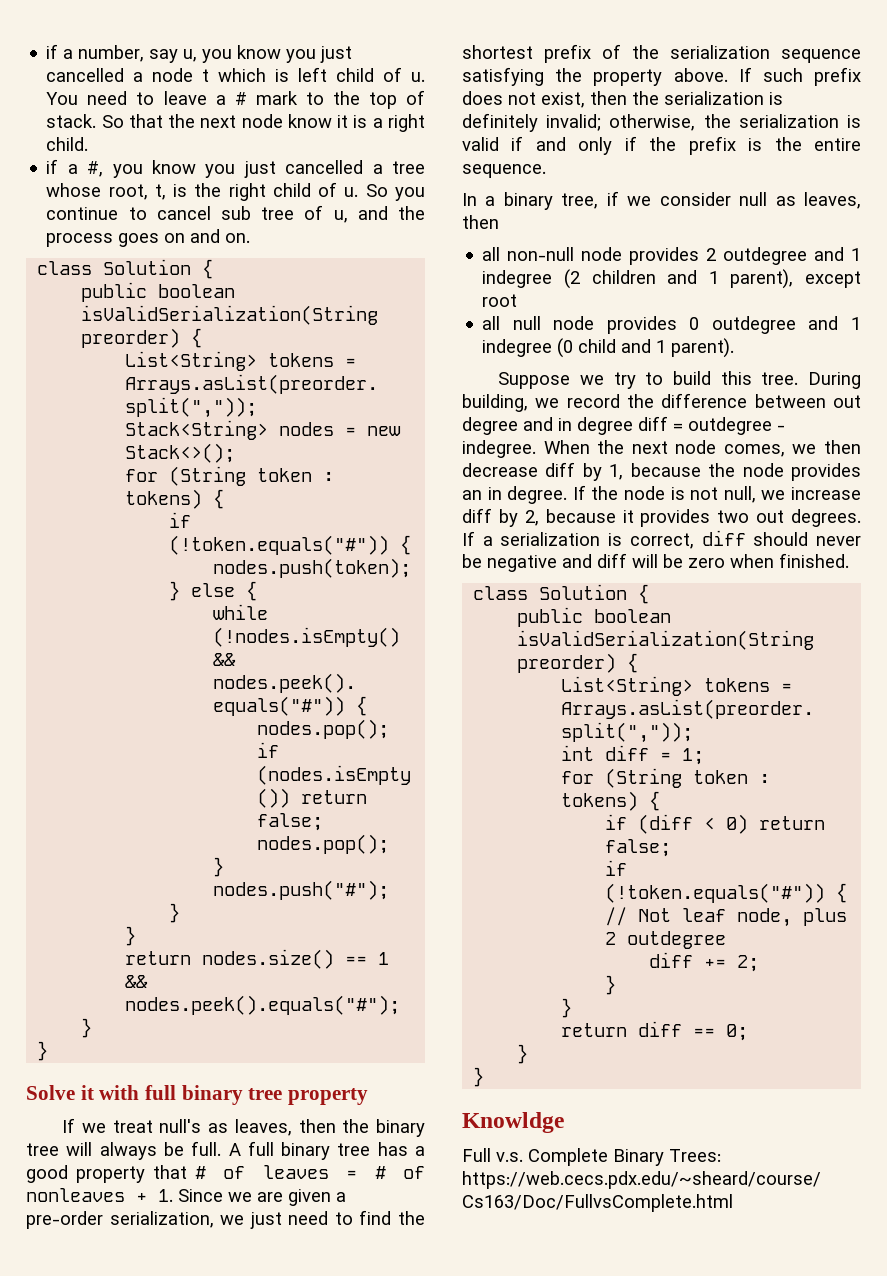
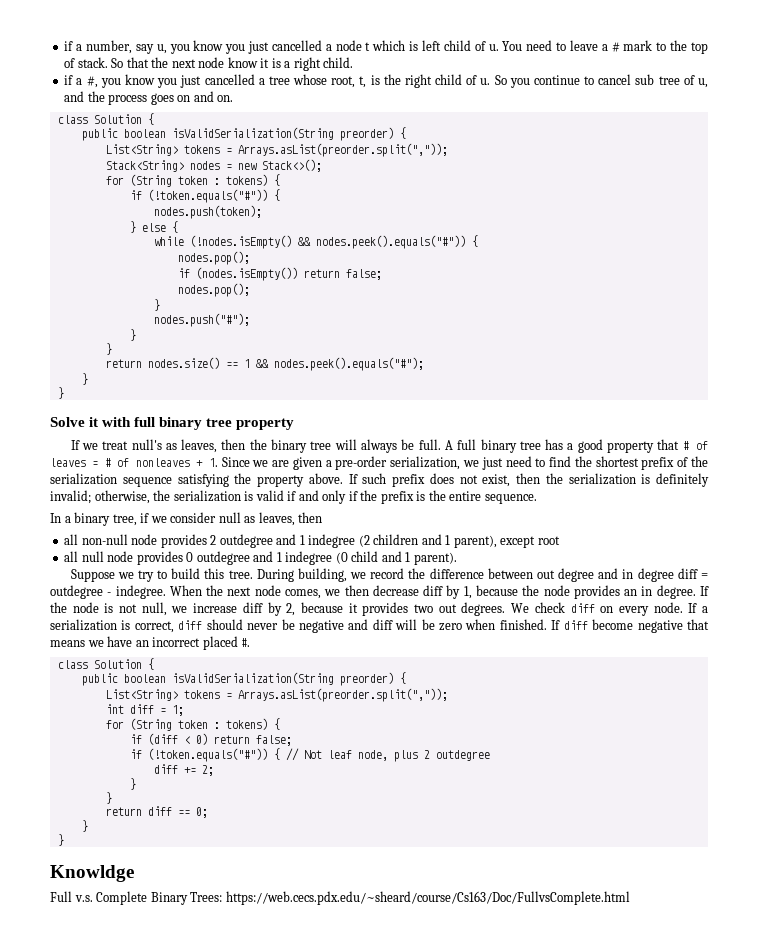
+ We check diff on every node.
+ If diff become negative that means we have an incorrect placed #.

